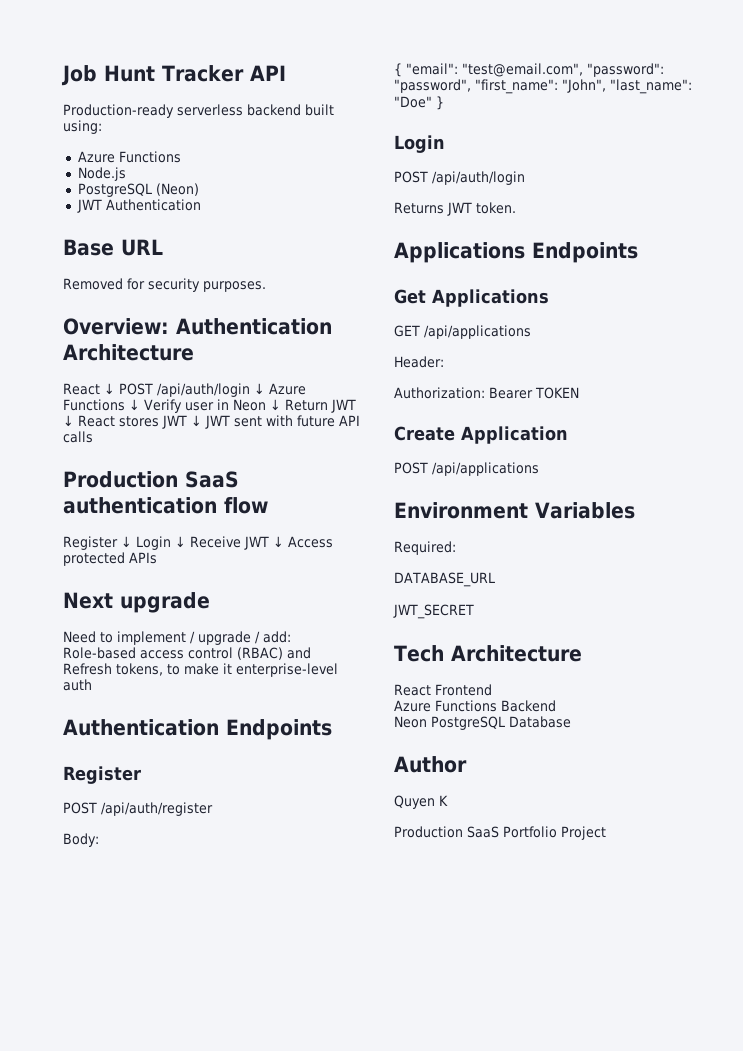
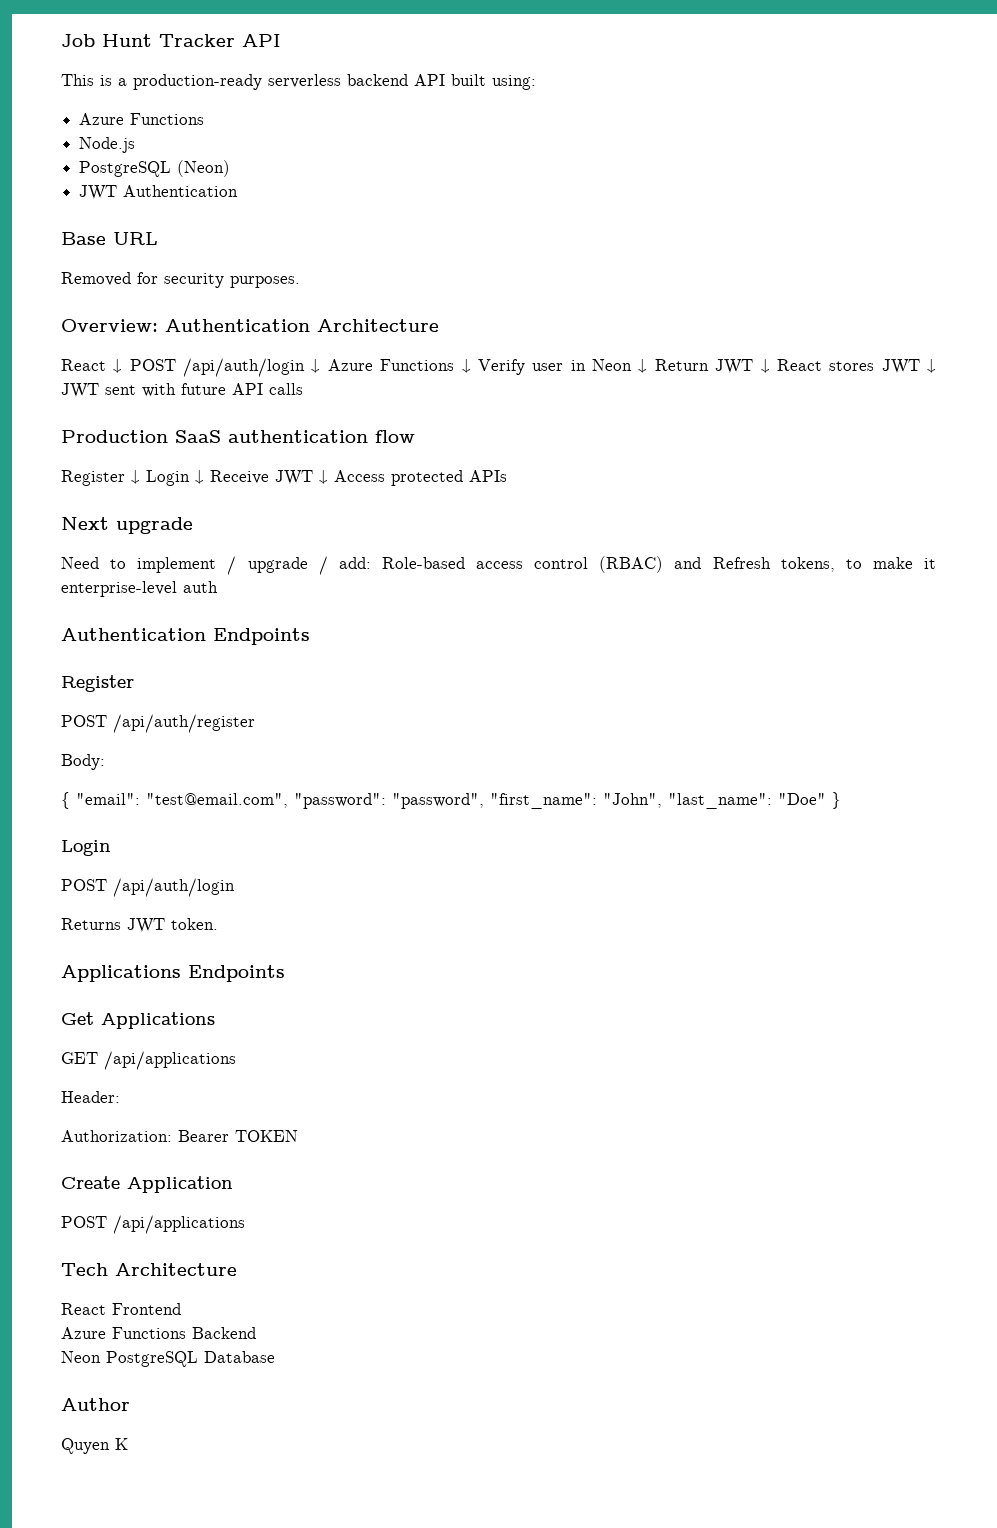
- Production-ready serverless backend built using:
+ This is a production-ready serverless backend API built using:
- Environment Variables
- Required:
- DATABASE_URL
- JWT_SECRET
- Production SaaS Portfolio Project

